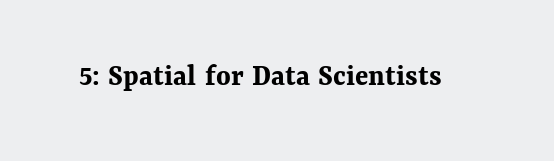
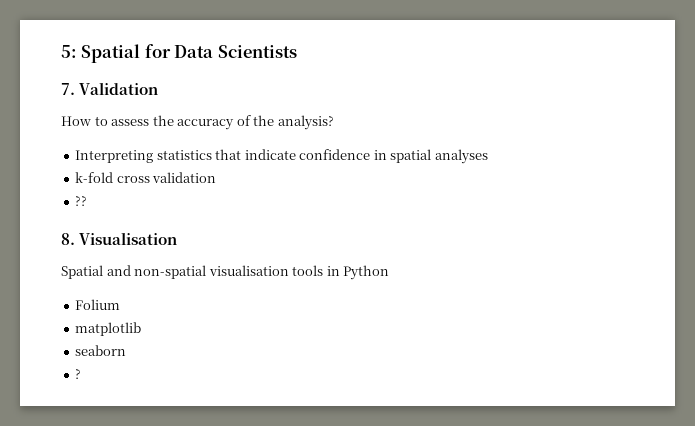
+ 7. Validation
+ How to assess the accuracy of the analysis?
+ Interpreting statistics that indicate confidence in spatial analyses
+ k-fold cross validation
+ ??
+ 8. Visualisation
+ Spatial and non-spatial visualisation tools in Python
+ Folium
+ matplotlib
+ seaborn
+ ?

